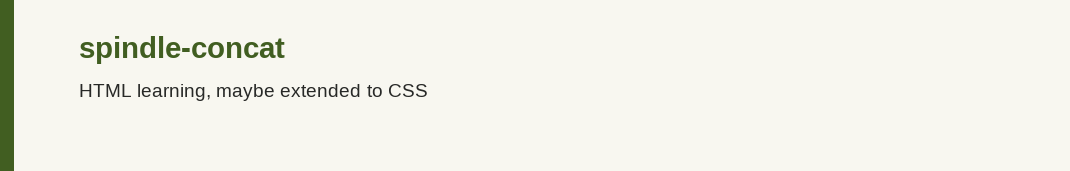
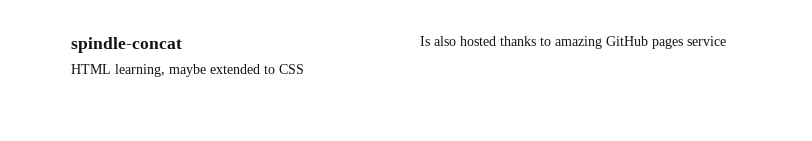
+ Is also hosted thanks to amazing GitHub pages service

